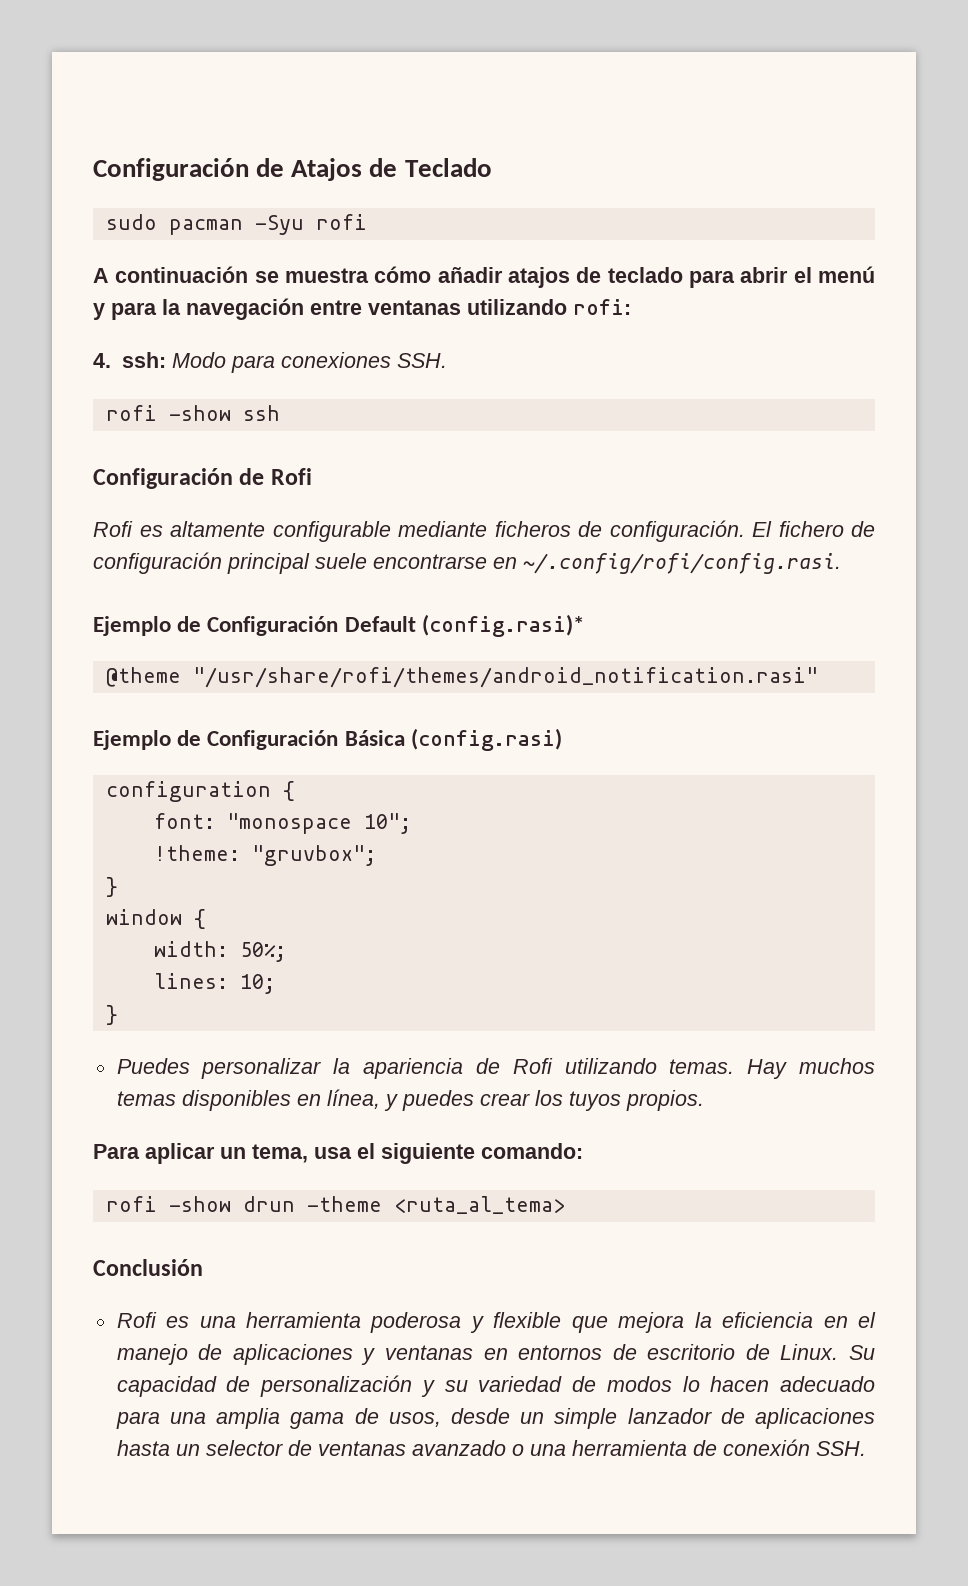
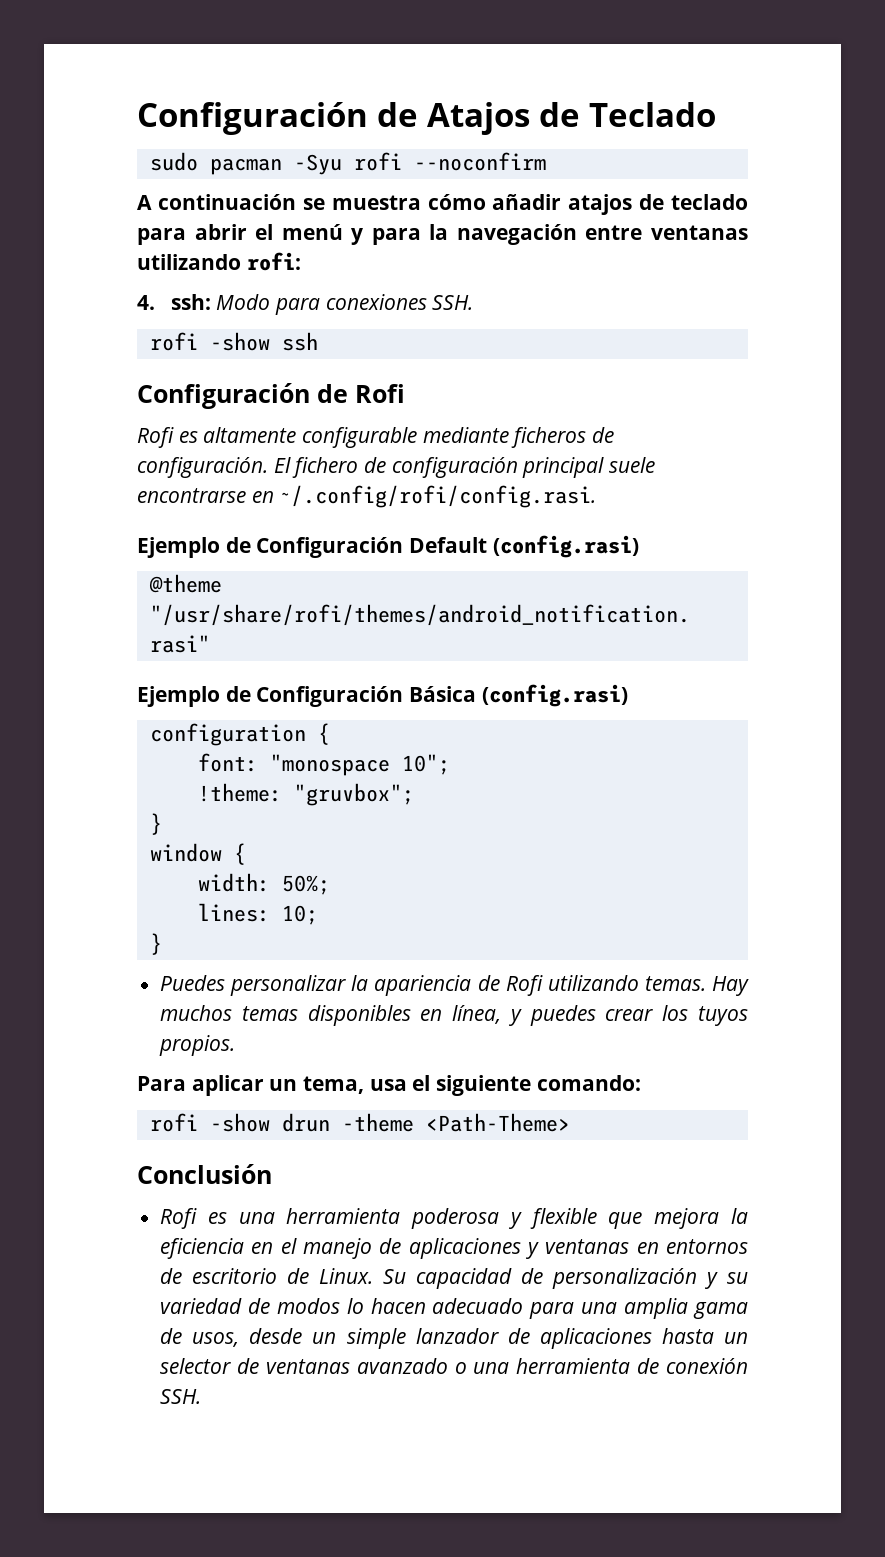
- sudo pacman -Syu rofi
+ sudo pacman -Syu rofi --noconfirm
- Ejemplo de Configuración Default (config.rasi)*
+ Ejemplo de Configuración Default (config.rasi)
- rofi -show drun -theme <ruta_al_tema>
+ rofi -show drun -theme <Path-Theme>

